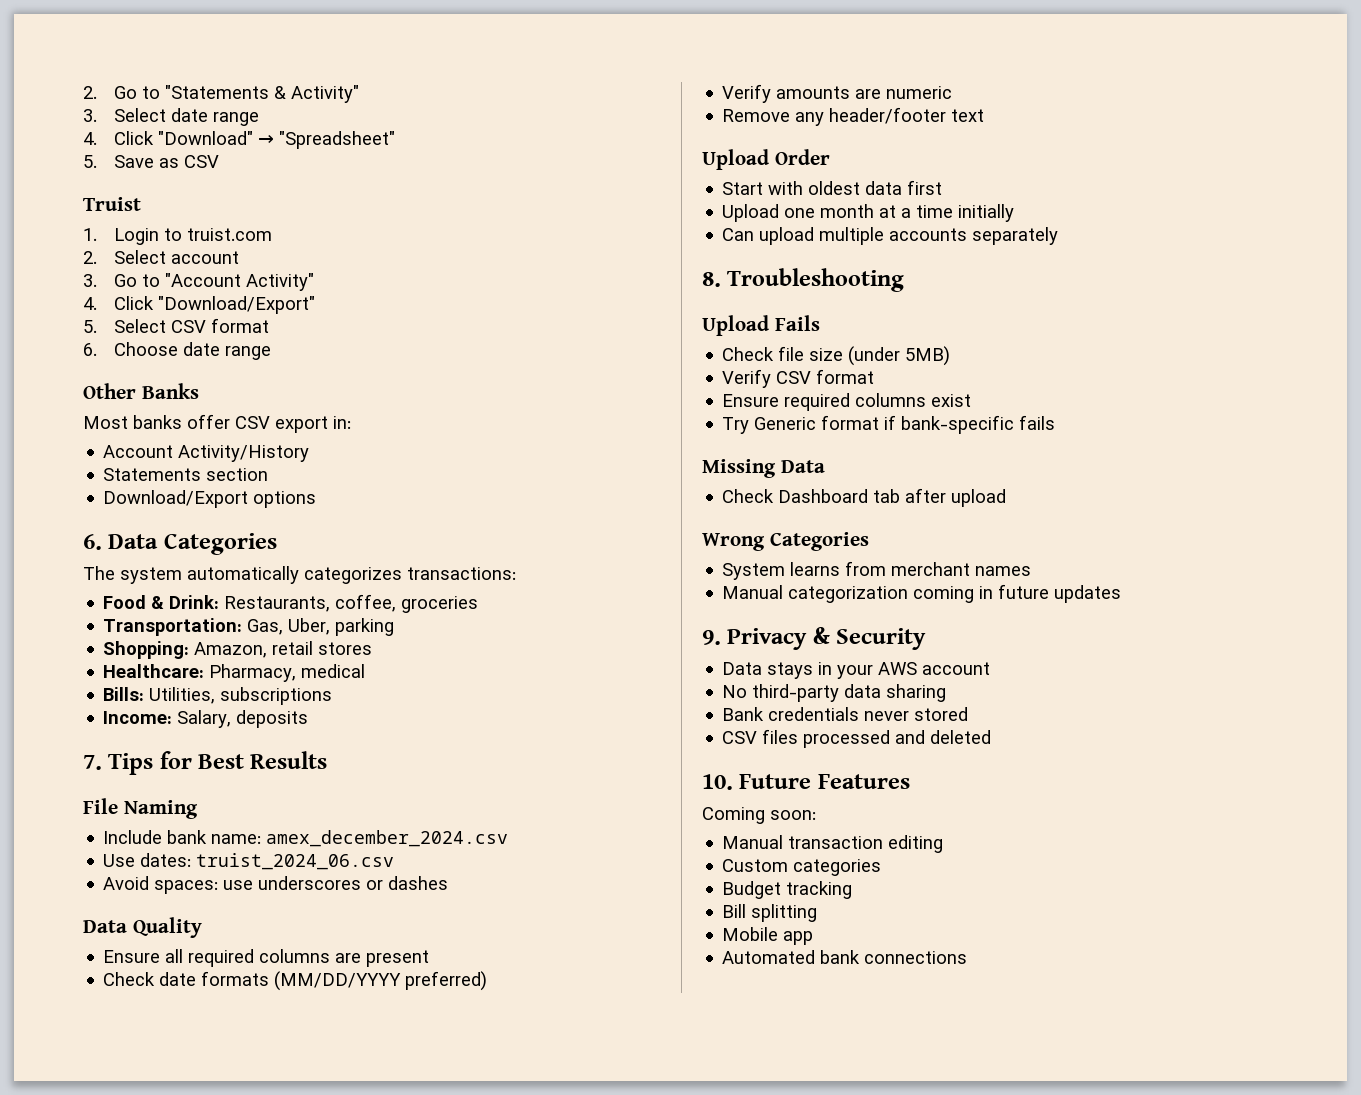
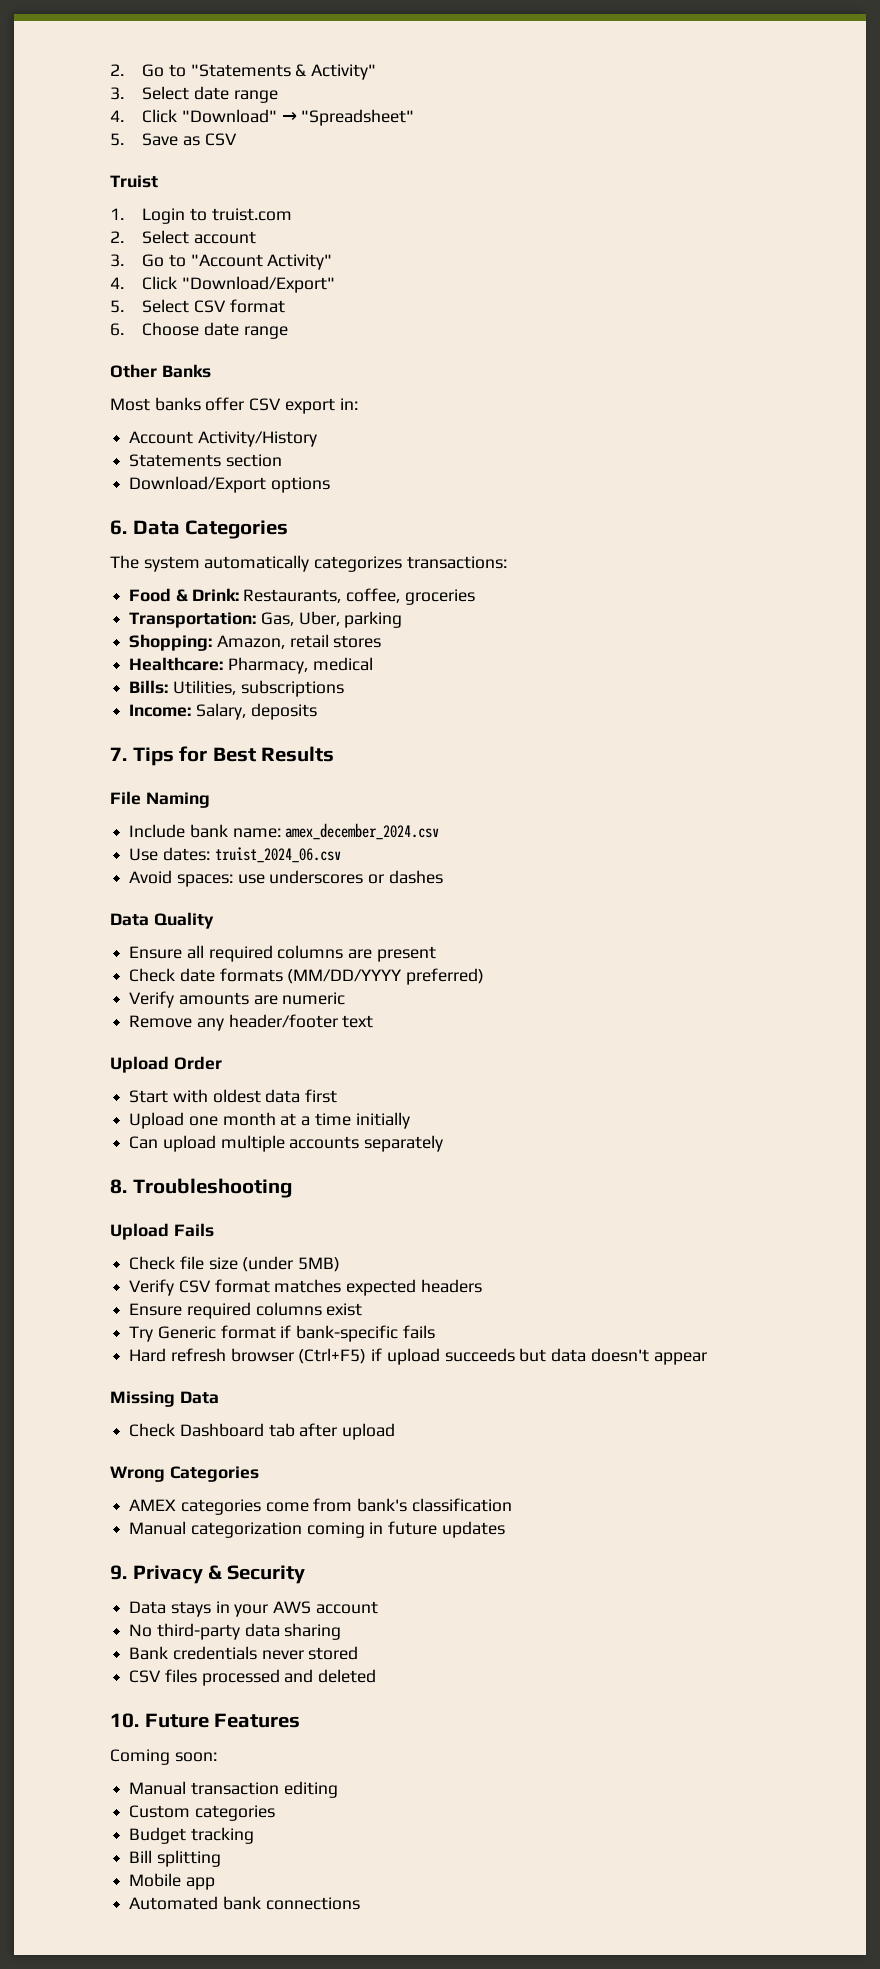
- Verify CSV format
+ Verify CSV format matches expected headers
+ Hard refresh browser (Ctrl+F5) if upload succeeds but data doesn't appear
- System learns from merchant names
+ AMEX categories come from bank's classification

